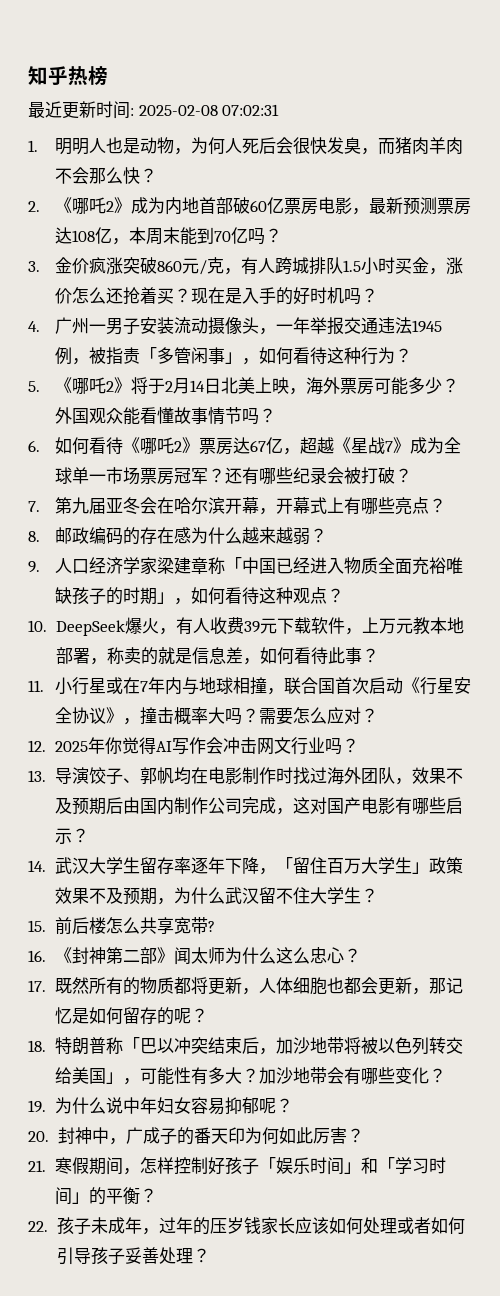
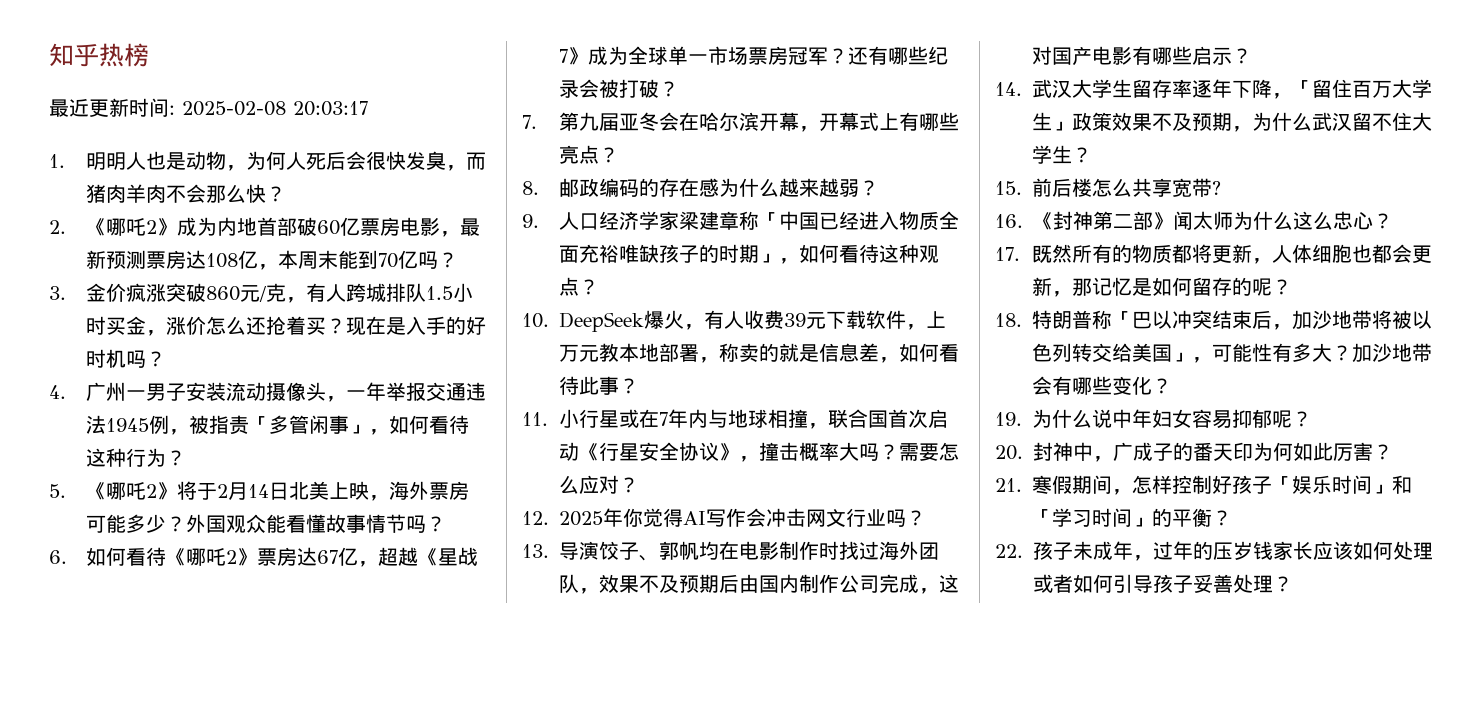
- 最近更新时间: 2025-02-08 07:02:31
+ 最近更新时间: 2025-02-08 20:03:17

